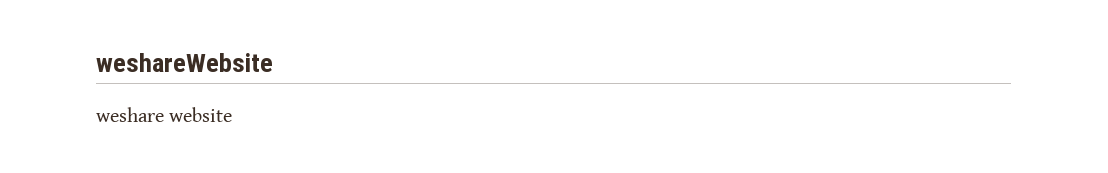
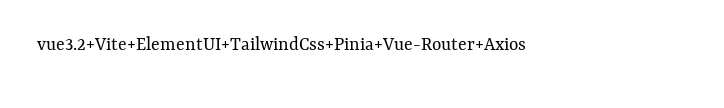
- weshareWebsite
- weshare website
+ vue3.2+Vite+ElementUI+TailwindCss+Pinia+Vue-Router+Axios

